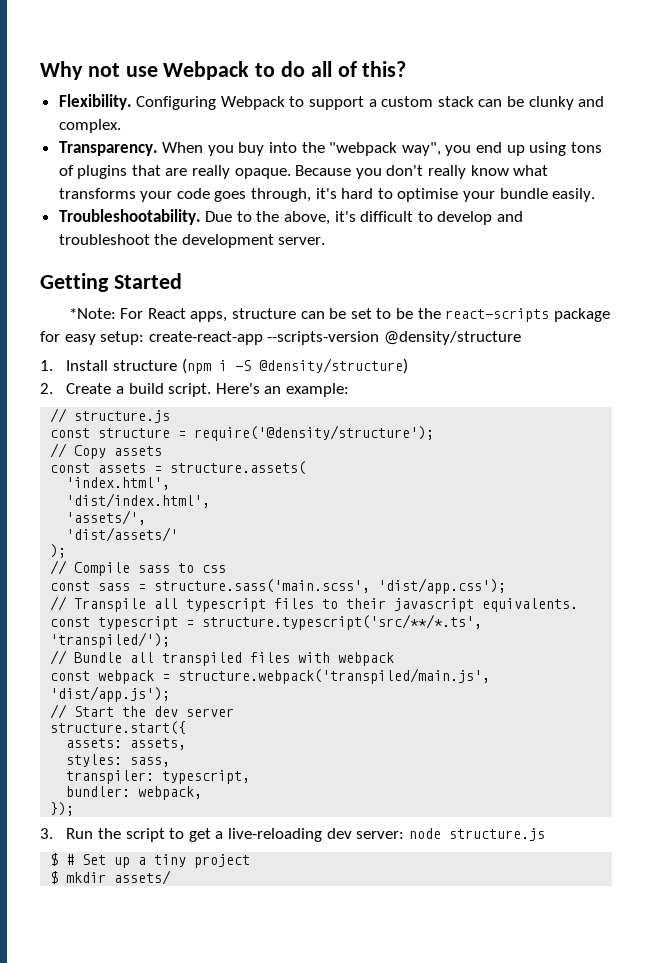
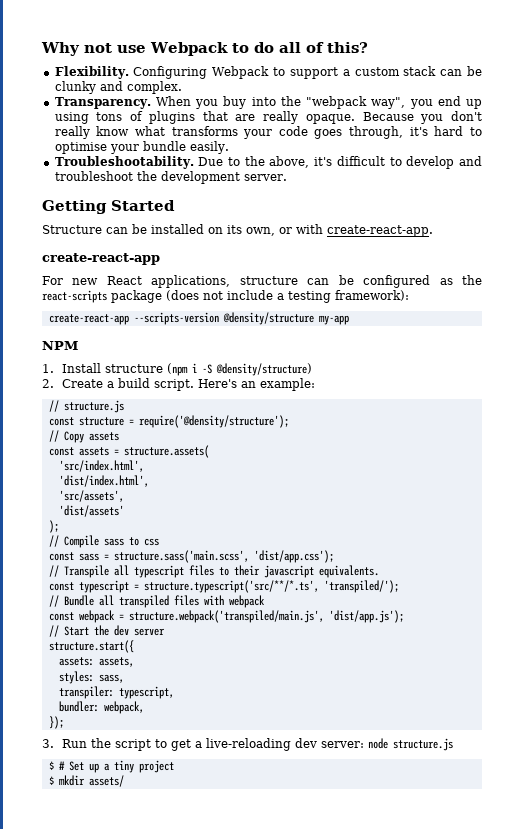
- *Note: For React apps, structure can be set to be the react-scripts package for easy setup: create-react-app --scripts-version @density/structure
+ Structure can be installed on its own, or with create-react-app.
+ create-react-app
+ For new React applications, structure can be configured as the react-scripts package (does not include a testing framework):
+ create-react-app --scripts-version @density/structure my-app
+ NPM
- 'index.html',
+ 'src/index.html',
- 'assets/',
- 'dist/assets/'
+ 'src/assets',
+ 'dist/assets'

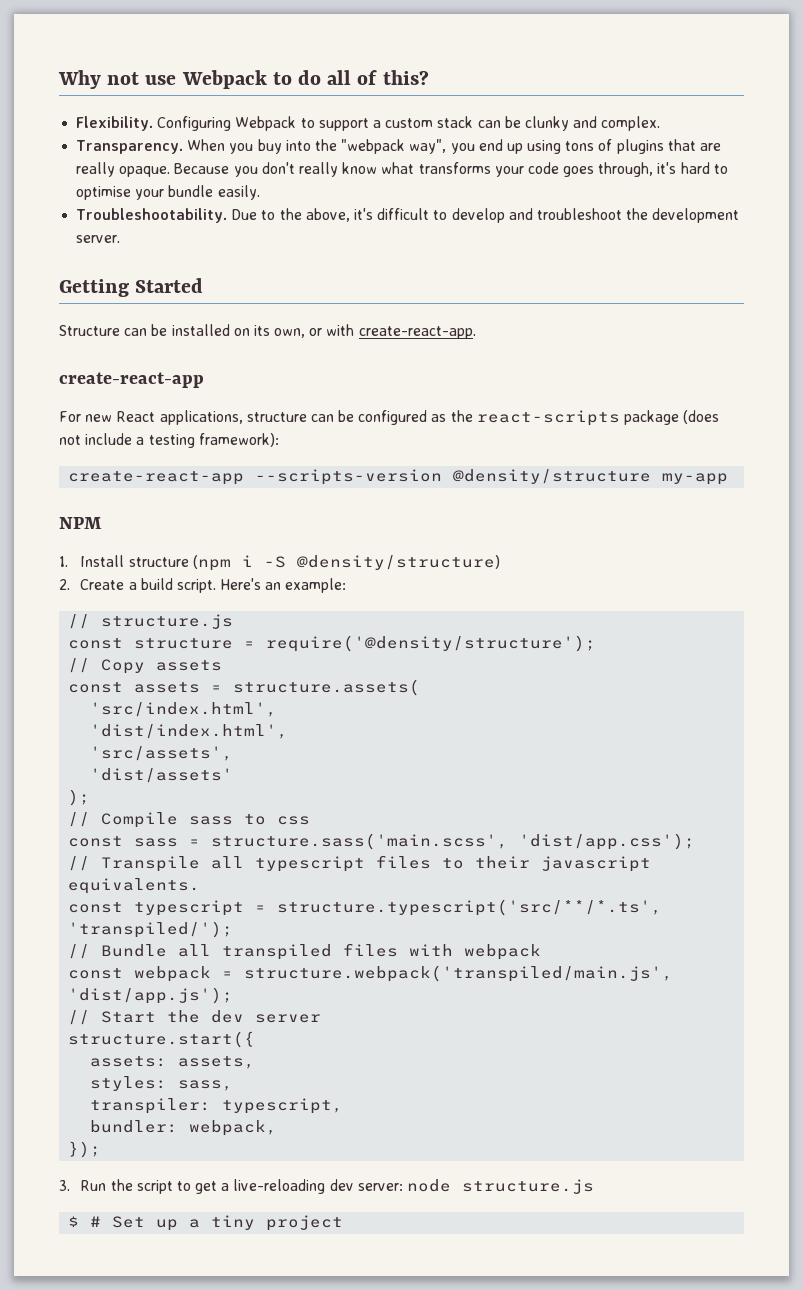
- $ mkdir assets/

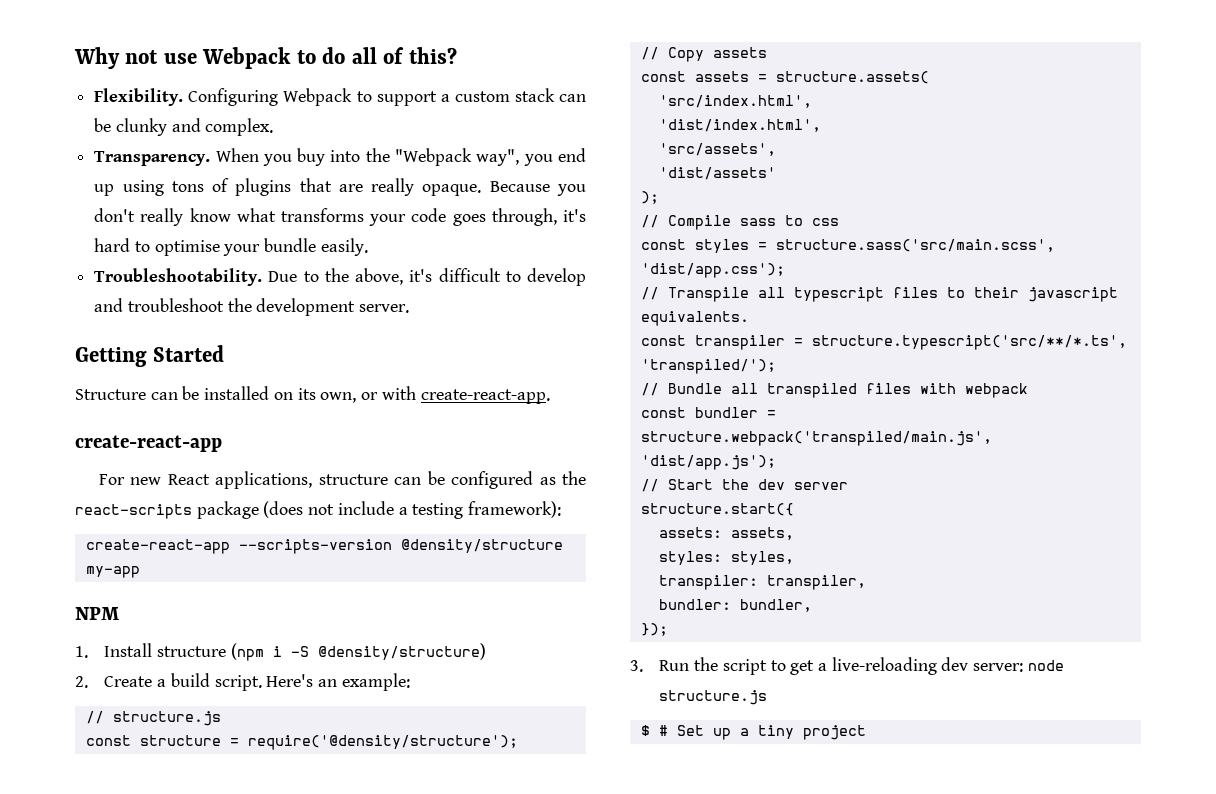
- When you buy into the "webpack way", you end up using tons of plugins that are really opaque.
+ When you buy into the "Webpack way", you end up using tons of plugins that are really opaque.
- const sass = structure.sass('main.scss', 'dist/app.css');
+ const styles = structure.sass('src/main.scss', 'dist/app.css');
- const typescript = structure.typescript('src/**/*.ts', 'transpiled/');
+ const transpiler = structure.typescript('src/**/*.ts', 'transpiled/');
- const webpack = structure.webpack('transpiled/main.js', 'dist/app.js');
+ const bundler = structure.webpack('transpiled/main.js', 'dist/app.js');
- styles: sass,
+ styles: styles,
- transpiler: typescript,
+ transpiler: transpiler,
- bundler: webpack,
+ bundler: bundler,

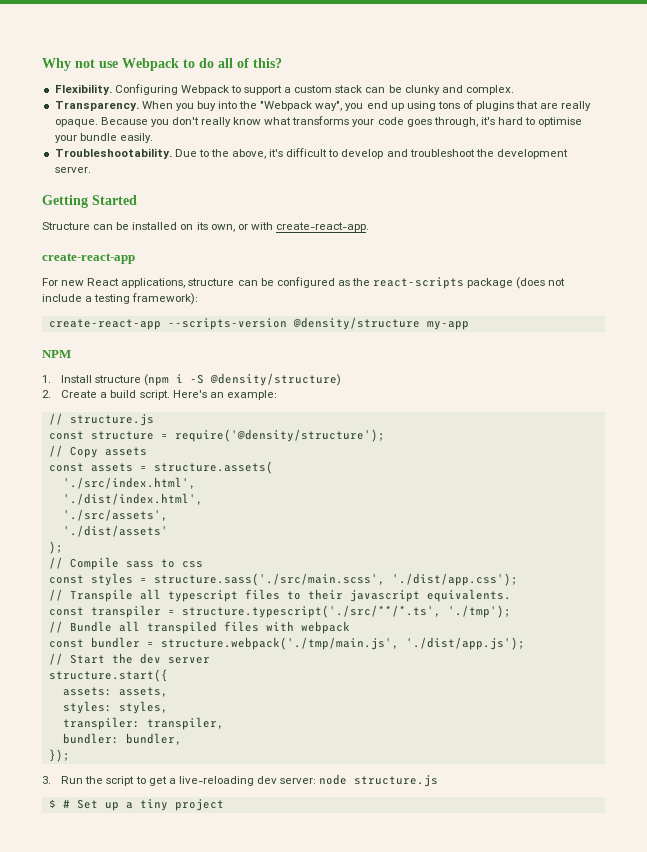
- 'src/index.html',
- 'dist/index.html',
- 'src/assets',
- 'dist/assets'
+ './src/index.html',
+ './dist/index.html',
+ './src/assets',
+ './dist/assets'
- const styles = structure.sass('src/main.scss', 'dist/app.css');
+ const styles = structure.sass('./src/main.scss', './dist/app.css');
- const transpiler = structure.typescript('src/**/*.ts', 'transpiled/');
+ const transpiler = structure.typescript('./src/**/*.ts', './tmp');
- const bundler = structure.webpack('transpiled/main.js', 'dist/app.js');
+ const bundler = structure.webpack('./tmp/main.js', './dist/app.js');

